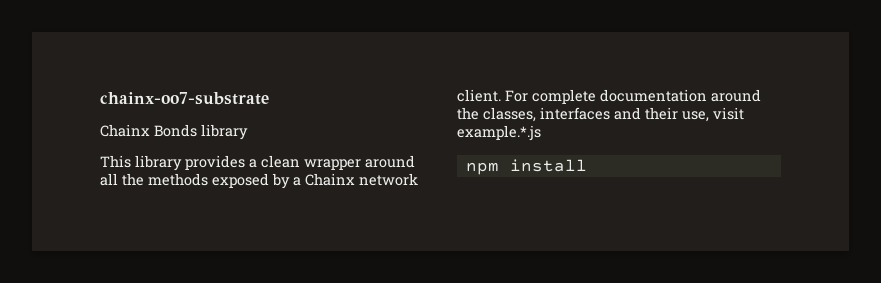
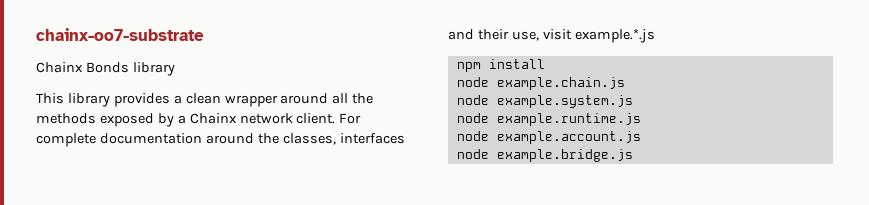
+ node example.chain.js
+ node example.system.js
+ node example.runtime.js
+ node example.account.js
+ node example.bridge.js

